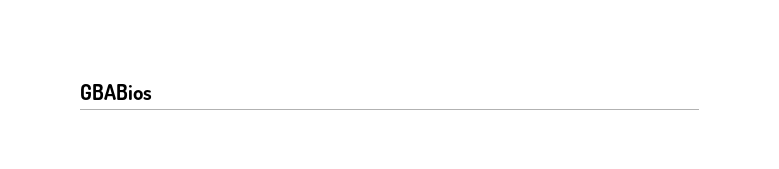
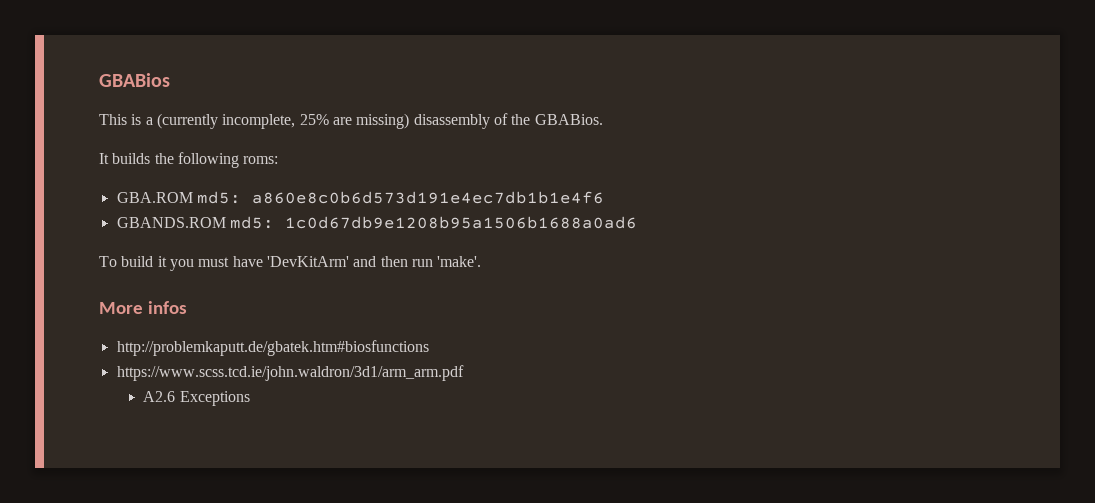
+ This is a (currently incomplete, 25% are missing) disassembly of the GBABios.
+ It builds the following roms:
+ GBA.ROM md5: a860e8c0b6d573d191e4ec7db1b1e4f6
+ GBANDS.ROM md5: 1c0d67db9e1208b95a1506b1688a0ad6
+ To build it you must have 'DevKitArm' and then run 'make'.
+ More infos
+ http://problemkaputt.de/gbatek.htm#biosfunctions
+ https://www.scss.tcd.ie/john.waldron/3d1/arm_arm.pdf
+ A2.6 Exceptions

